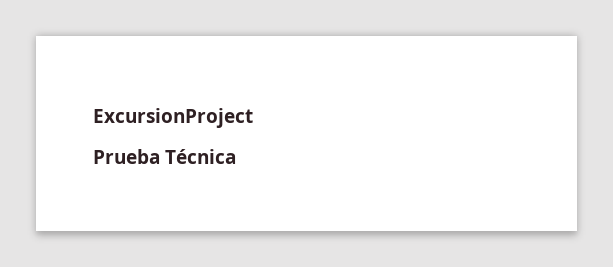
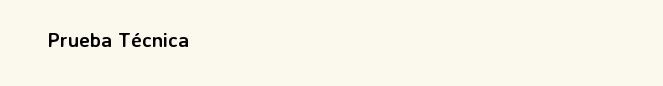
- ExcursionProject

